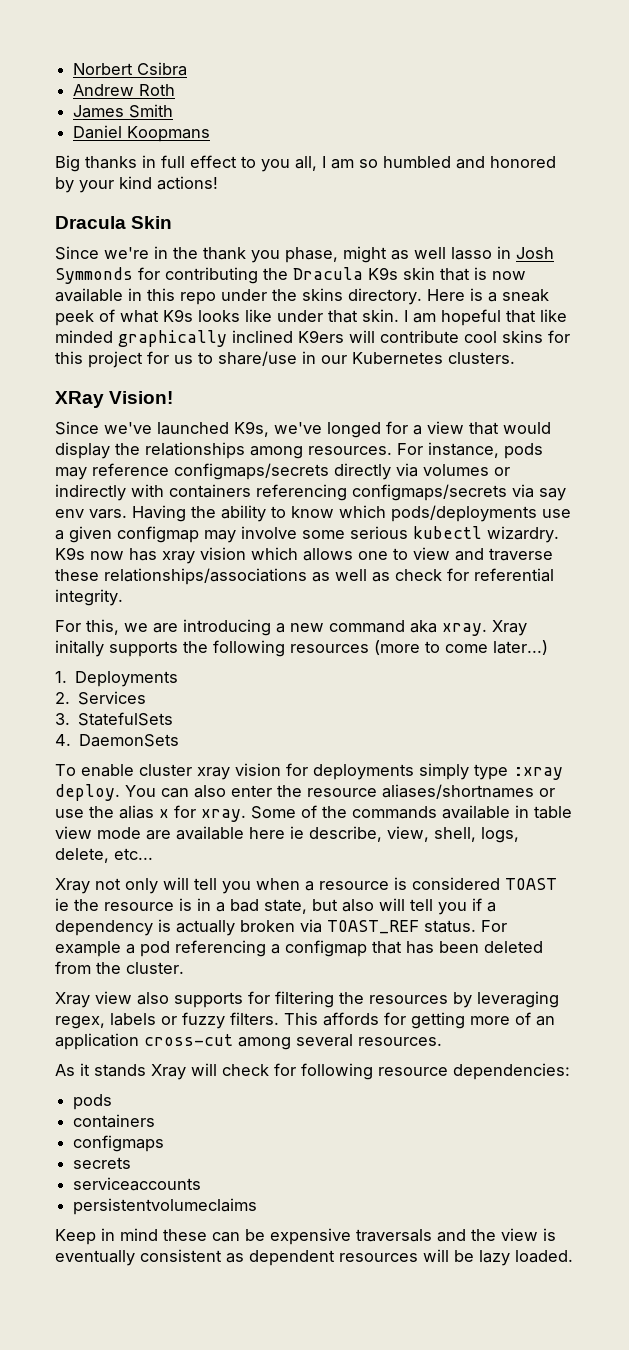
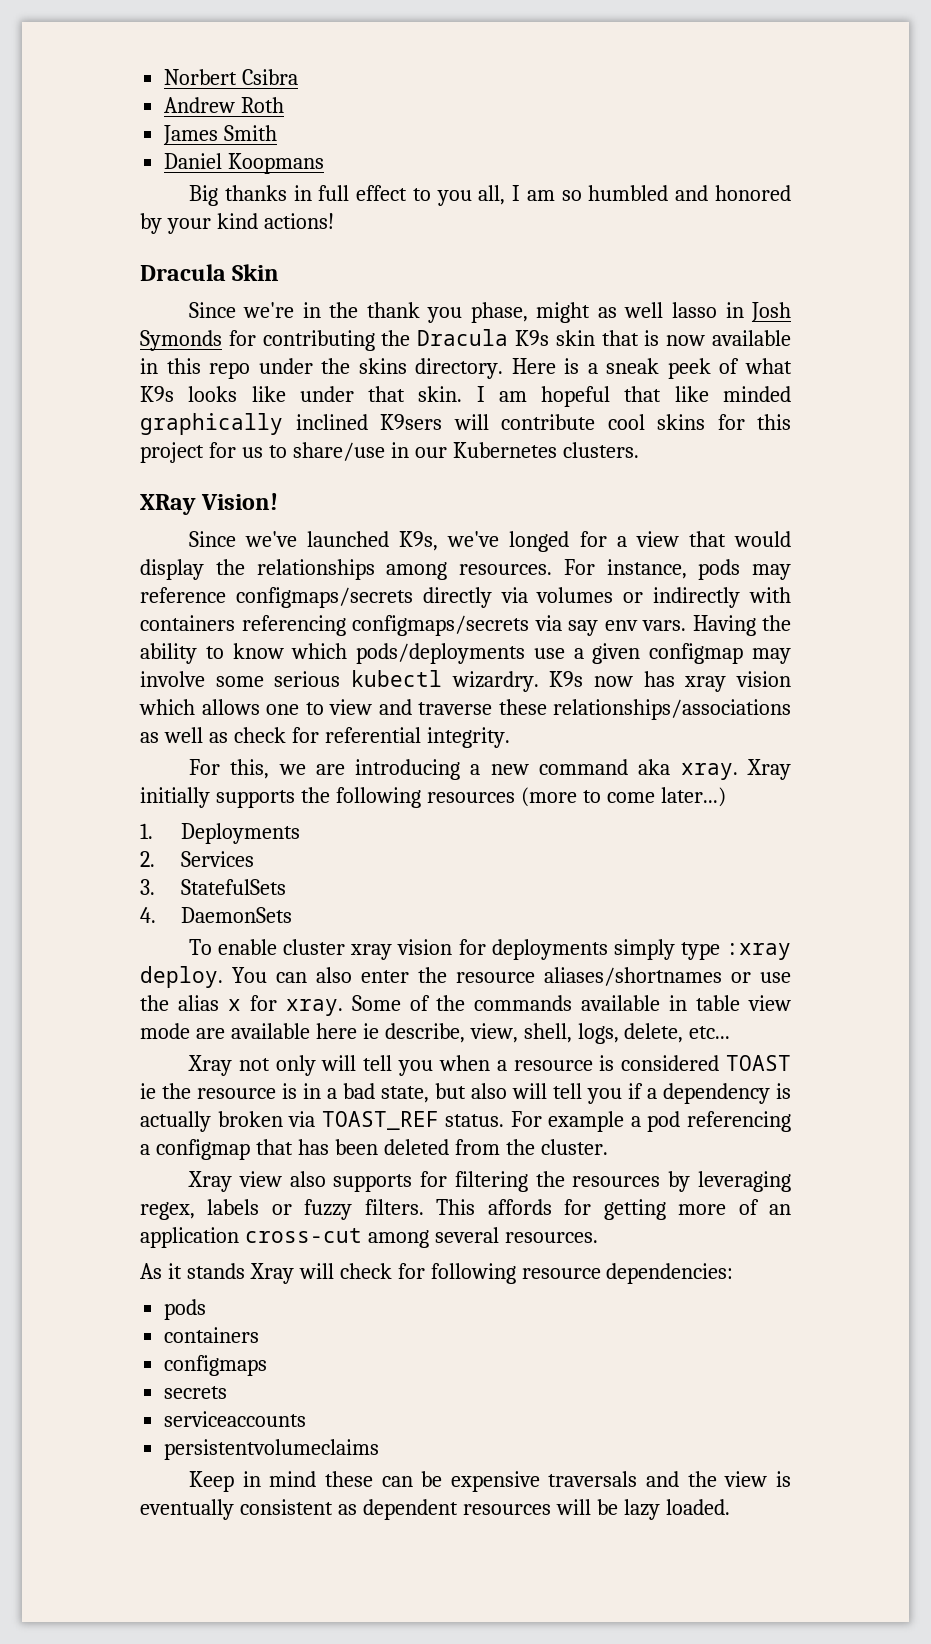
- Since we're in the thank you phase, might as well lasso in Josh Symmonds for contributing the Dracula K9s skin that is now available in this repo under the skins directory.
+ Since we're in the thank you phase, might as well lasso in Josh Symonds for contributing the Dracula K9s skin that is now available in this repo under the skins directory.
- I am hopeful that like minded graphically inclined K9ers will contribute cool skins for this project for us to share/use in our Kubernetes clusters.
+ I am hopeful that like minded graphically inclined K9sers will contribute cool skins for this project for us to share/use in our Kubernetes clusters.
- Xray initally supports the following resources (more to come later...)
+ Xray initially supports the following resources (more to come later...)

